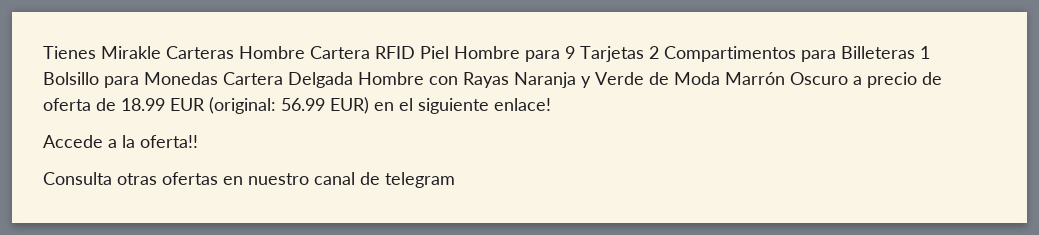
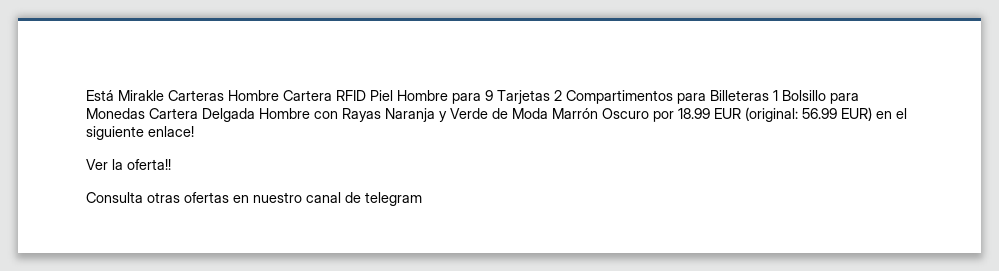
- Tienes Mirakle Carteras Hombre Cartera RFID Piel Hombre para 9 Tarjetas 2 Compartimentos para Billeteras 1 Bolsillo para Monedas Cartera Delgada Hombre con Rayas Naranja y Verde de Moda Marrón Oscuro a precio de oferta de 18.99 EUR (original: 56.99 EUR) en el siguiente enlace!
+ Está Mirakle Carteras Hombre Cartera RFID Piel Hombre para 9 Tarjetas 2 Compartimentos para Billeteras 1 Bolsillo para Monedas Cartera Delgada Hombre con Rayas Naranja y Verde de Moda Marrón Oscuro por 18.99 EUR (original: 56.99 EUR) en el siguiente enlace!
- Accede a la oferta!!
+ Ver la oferta!!

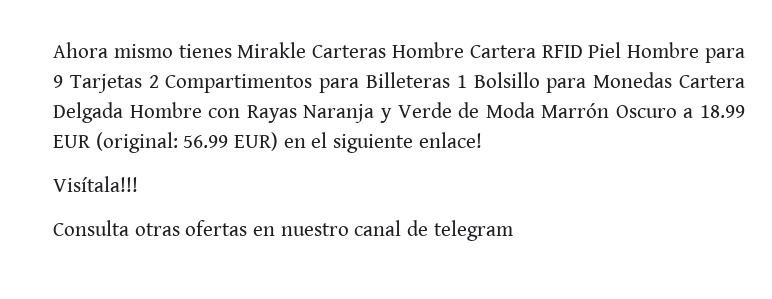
- Está Mirakle Carteras Hombre Cartera RFID Piel Hombre para 9 Tarjetas 2 Compartimentos para Billeteras 1 Bolsillo para Monedas Cartera Delgada Hombre con Rayas Naranja y Verde de Moda Marrón Oscuro por 18.99 EUR (original: 56.99 EUR) en el siguiente enlace!
+ Ahora mismo tienes Mirakle Carteras Hombre Cartera RFID Piel Hombre para 9 Tarjetas 2 Compartimentos para Billeteras 1 Bolsillo para Monedas Cartera Delgada Hombre con Rayas Naranja y Verde de Moda Marrón Oscuro a 18.99 EUR (original: 56.99 EUR) en el siguiente enlace!
- Ver la oferta!!
+ Visítala!!!

